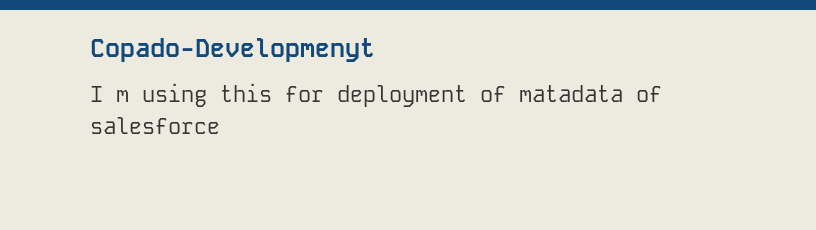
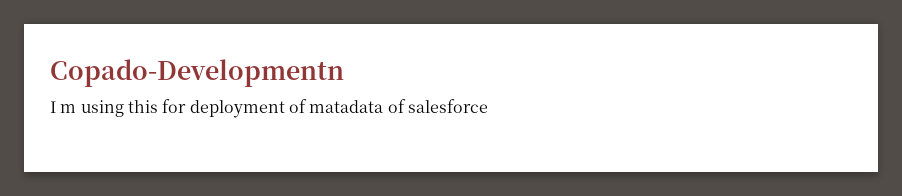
- Copado-Developmenyt
+ Copado-Developmentn

